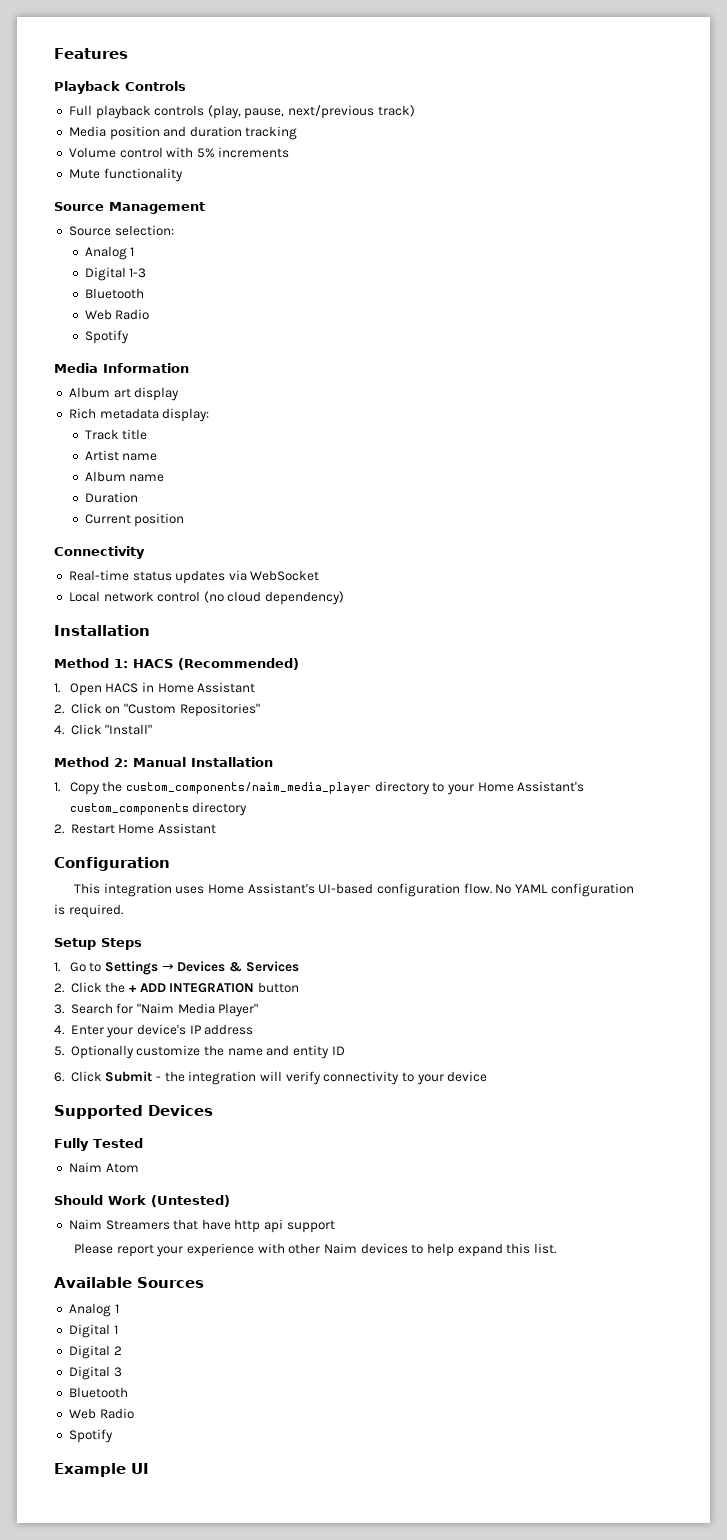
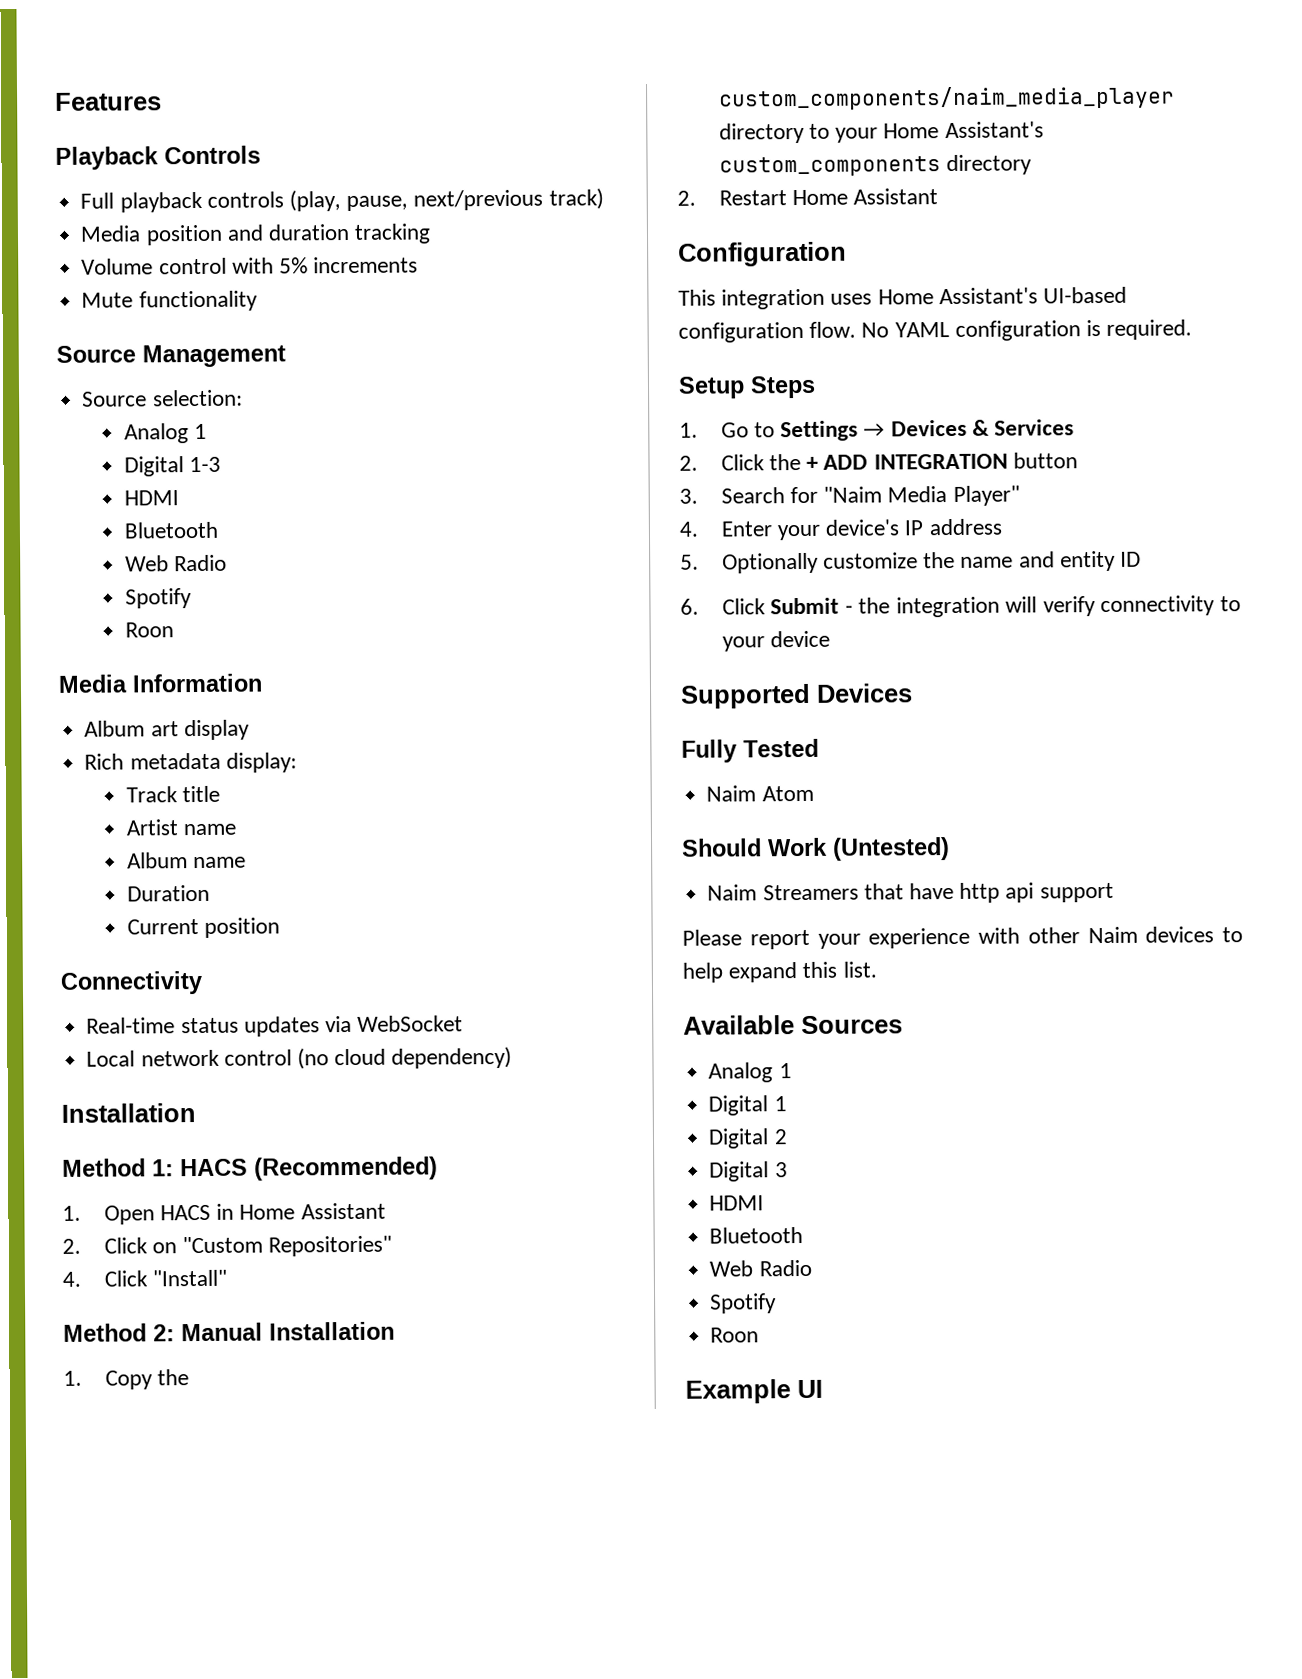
  Digital 1-3
+ HDMI
  Bluetooth
  Web Radio
  Spotify
+ Roon
  Digital 3
+ HDMI
  Bluetooth
  Web Radio
  Spotify
+ Roon

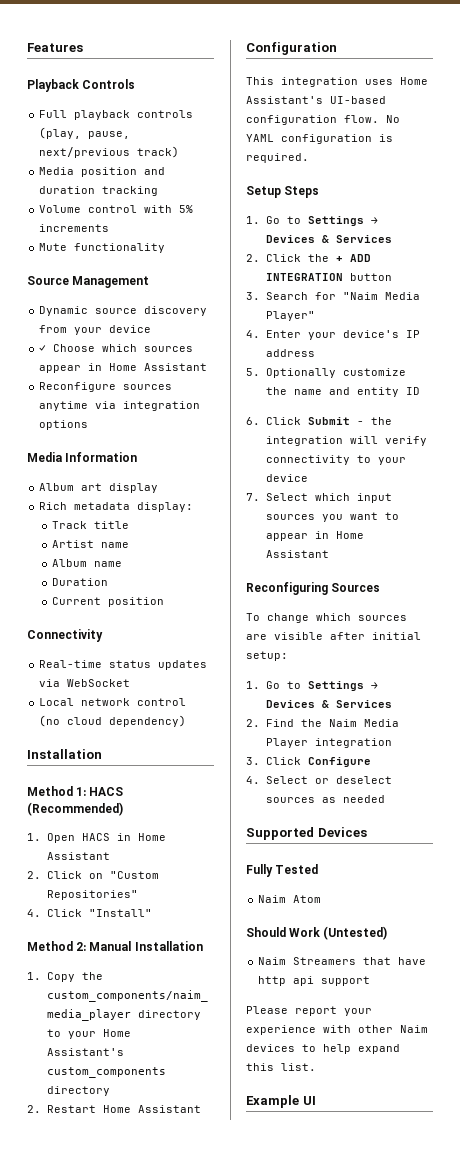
- Source selection:
- Analog 1
- Digital 1-3
- HDMI
- Bluetooth
- Web Radio
- Spotify
- Roon
+ Dynamic source discovery from your device
+ ✓ Choose which sources appear in Home Assistant
+ Reconfigure sources anytime via integration options
+ 7. Select which input sources you want to appear in Home Assistant
+ Reconfiguring Sources
+ To change which sources are visible after initial setup:
+ 1. Go to Settings → Devices & Services
+ 2. Find the Naim Media Player integration
+ 3. Click Configure
+ 4. Select or deselect sources as needed
- Available Sources
- Analog 1
- Digital 1
- Digital 2
- Digital 3
- HDMI
- Bluetooth
- Web Radio
- Spotify
- Roon

